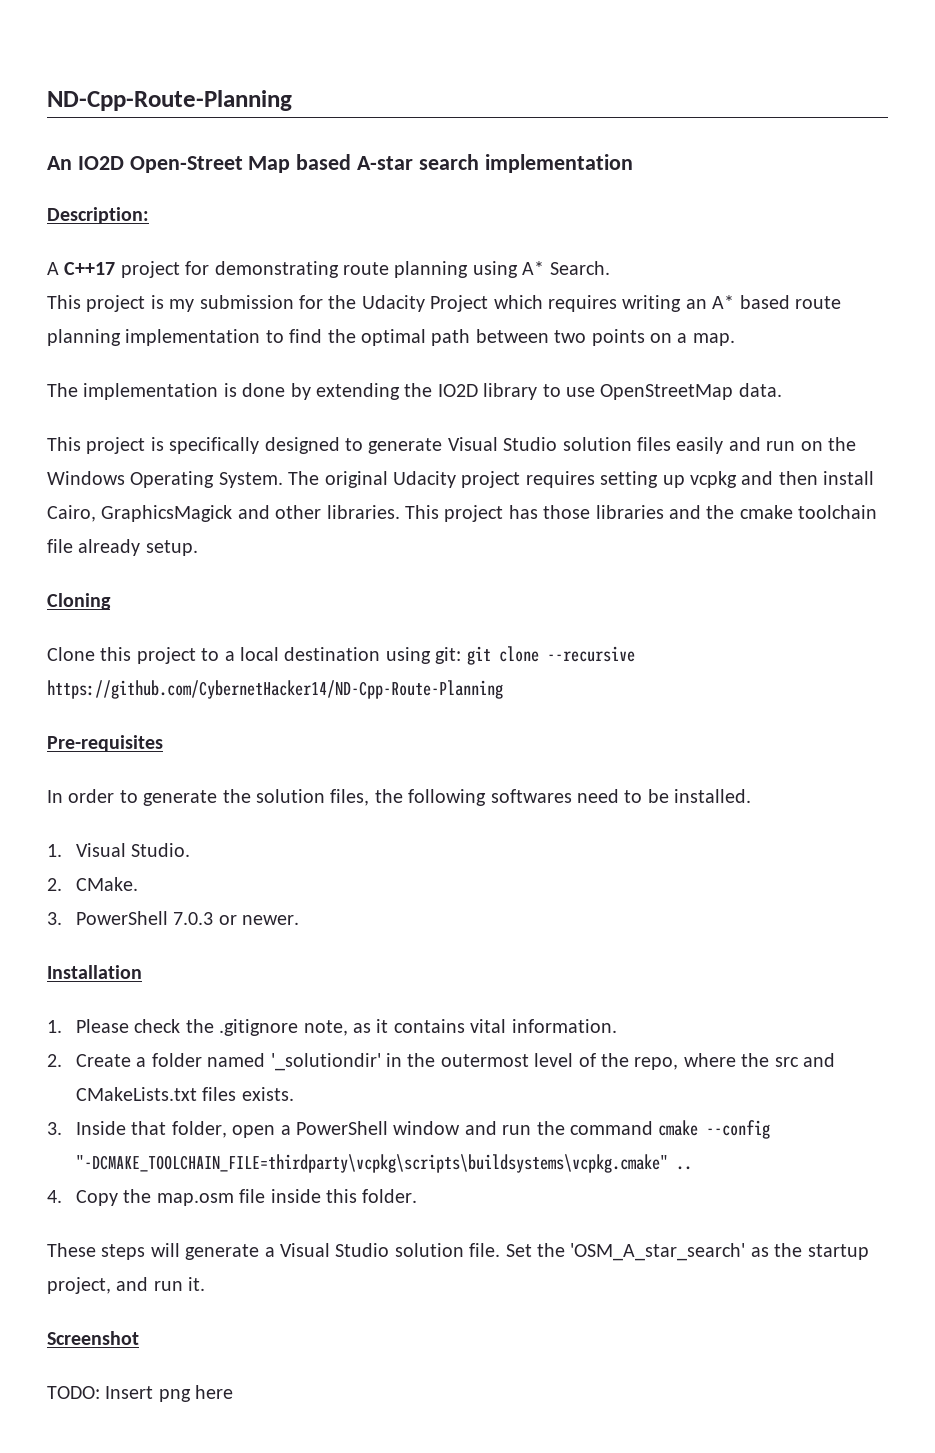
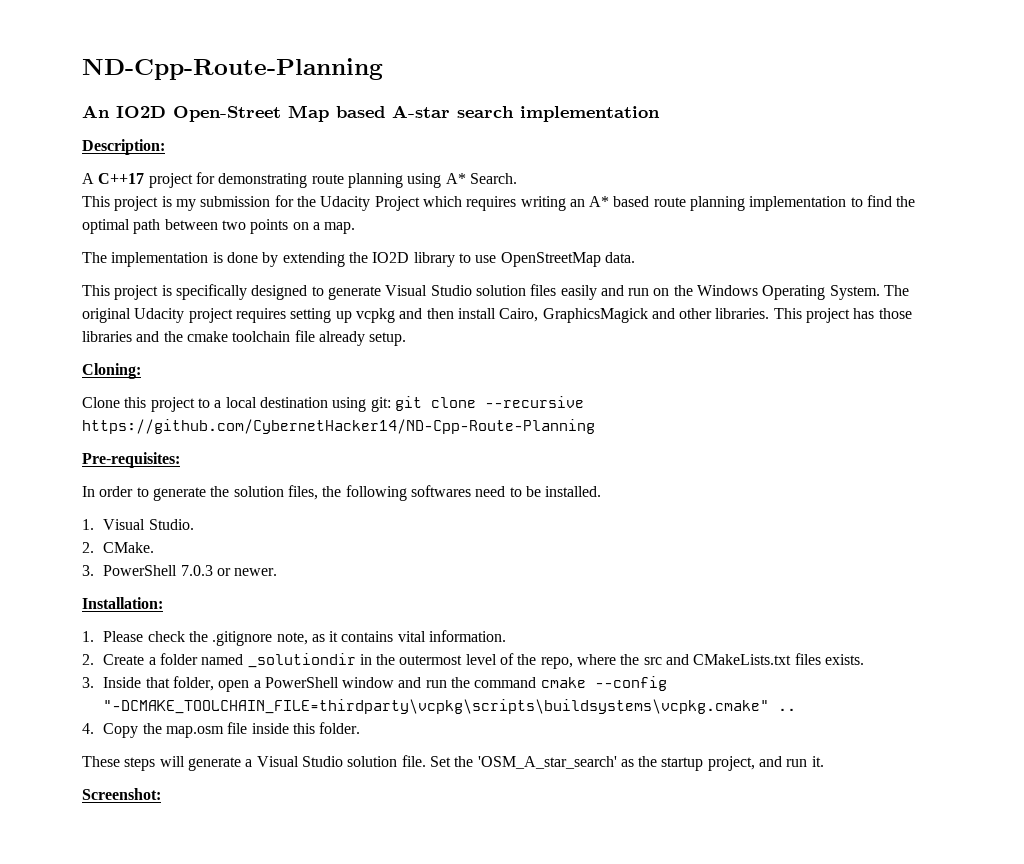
- Cloning
+ Cloning:
- Pre-requisites
+ Pre-requisites:
- Installation
+ Installation:
- 2. Create a folder named '_solutiondir' in the outermost level of the repo, where the src and CMakeLists.txt files exists.
+ 2. Create a folder named _solutiondir in the outermost level of the repo, where the src and CMakeLists.txt files exists.
- Screenshot
- TODO: Insert png here
+ Screenshot:

